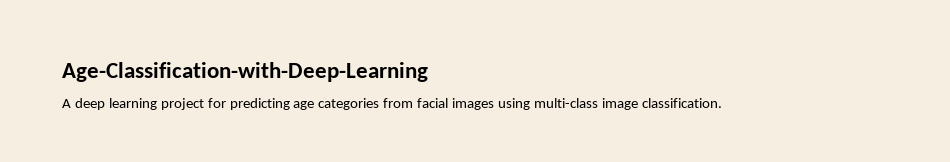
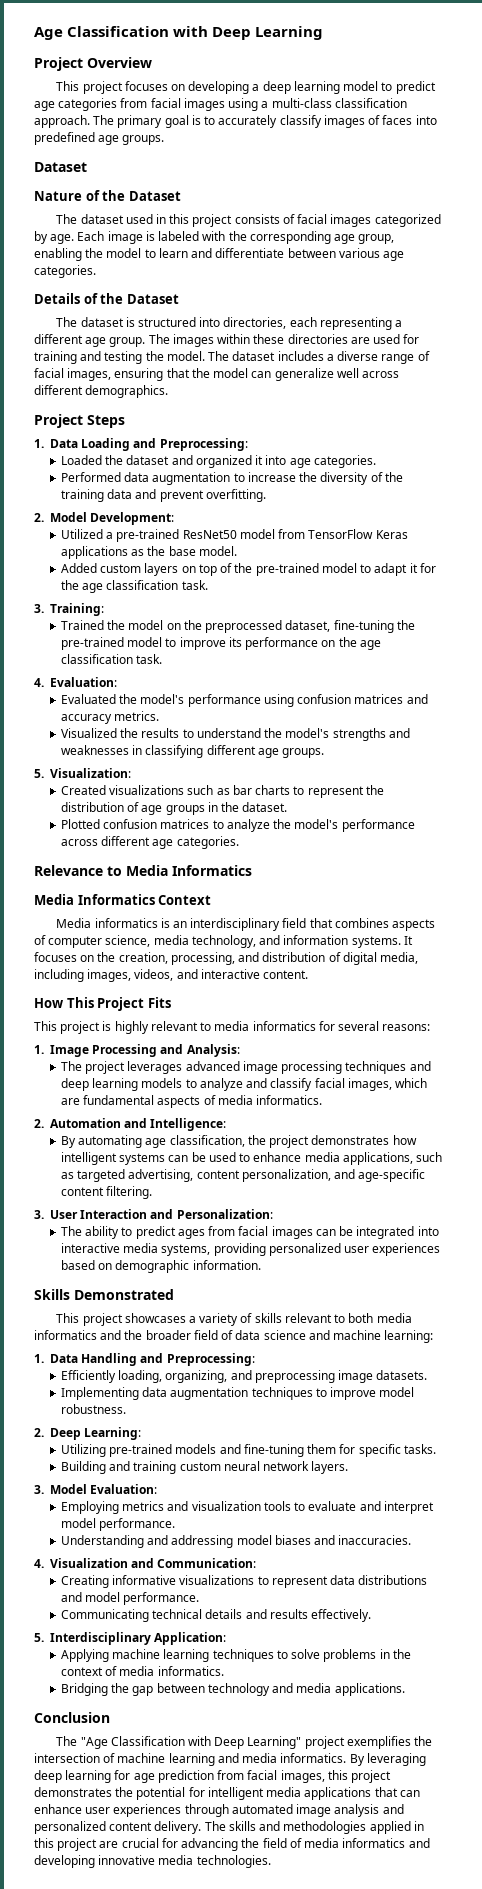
- Age-Classification-with-Deep-Learning
- A deep learning project for predicting age categories from facial images using multi-class image classification.
+ Age Classification with Deep Learning
+ Project Overview
+ This project focuses on developing a deep learning model to predict age categories from facial images using a multi-class classification approach. The primary goal is to accurately classify images of faces into predefined age groups.
+ Dataset
+ Nature of the Dataset
+ The dataset used in this project consists of facial images categorized by age. Each image is labeled with the corresponding age group, enabling the model to learn and differentiate between various age categories.
+ Details of the Dataset
+ The dataset is structured into directories, each representing a different age group. The images within these directories are used for training and testing the model. The dataset includes a diverse range of facial images, ensuring that the model can generalize well across different demographics.
+ Project Steps
+ 1. Data Loading and Preprocessing:
+ Loaded the dataset and organized it into age categories.
+ Performed data augmentation to increase the diversity of the training data and prevent overfitting.
+ 2. Model Development:
+ Utilized a pre-trained ResNet50 model from TensorFlow Keras applications as the base model.
+ Added custom layers on top of the pre-trained model to adapt it for the age classification task.
+ 3. Training:
+ Trained the model on the preprocessed dataset, fine-tuning the pre-trained model to improve its performance on the age classification task.
+ 4. Evaluation:
+ Evaluated the model's performance using confusion matrices and accuracy metrics.
+ Visualized the results to understand the model's strengths and weaknesses in classifying different age groups.
+ 5. Visualization:
+ Created visualizations such as bar charts to represent the distribution of age groups in the dataset.
+ Plotted confusion matrices to analyze the model's performance across different age categories.
+ Relevance to Media Informatics
+ Media Informatics Context
+ Media informatics is an interdisciplinary field that combines aspects of computer science, media technology, and information systems. It focuses on the creation, processing, and distribution of digital media, including images, videos, and interactive content.
+ How This Project Fits
+ This project is highly relevant to media informatics for several reasons:
+ 1. Image Processing and Analysis:
+ The project leverages advanced image processing techniques and deep learning models to analyze and classify facial images, which are fundamental aspects of media informatics.
+ 2. Automation and Intelligence:
+ By automating age classification, the project demonstrates how intelligent systems can be used to enhance media applications, such as targeted advertising, content personalization, and age-specific content filtering.
+ 3. User Interaction and Personalization:
+ The ability to predict ages from facial images can be integrated into interactive media systems, providing personalized user experiences based on demographic information.
+ Skills Demonstrated
+ This project showcases a variety of skills relevant to both media informatics and the broader field of data science and machine learning:
+ 1. Data Handling and Preprocessing:
+ Efficiently loading, organizing, and preprocessing image datasets.
+ Implementing data augmentation techniques to improve model robustness.
+ 2. Deep Learning:
+ Utilizing pre-trained models and fine-tuning them for specific tasks.
+ Building and training custom neural network layers.
+ 3. Model Evaluation:
+ Employing metrics and visualization tools to evaluate and interpret model performance.
+ Understanding and addressing model biases and inaccuracies.
+ 4. Visualization and Communication:
+ Creating informative visualizations to represent data distributions and model performance.
+ Communicating technical details and results effectively.
+ 5. Interdisciplinary Application:
+ Applying machine learning techniques to solve problems in the context of media informatics.
+ Bridging the gap between technology and media applications.
+ Conclusion
+ The "Age Classification with Deep Learning" project exemplifies the intersection of machine learning and media informatics. By leveraging deep learning for age prediction from facial images, this project demonstrates the potential for intelligent media applications that can enhance user experiences through automated image analysis and personalized content delivery. The skills and methodologies applied in this project are crucial for advancing the field of media informatics and developing innovative media technologies.

